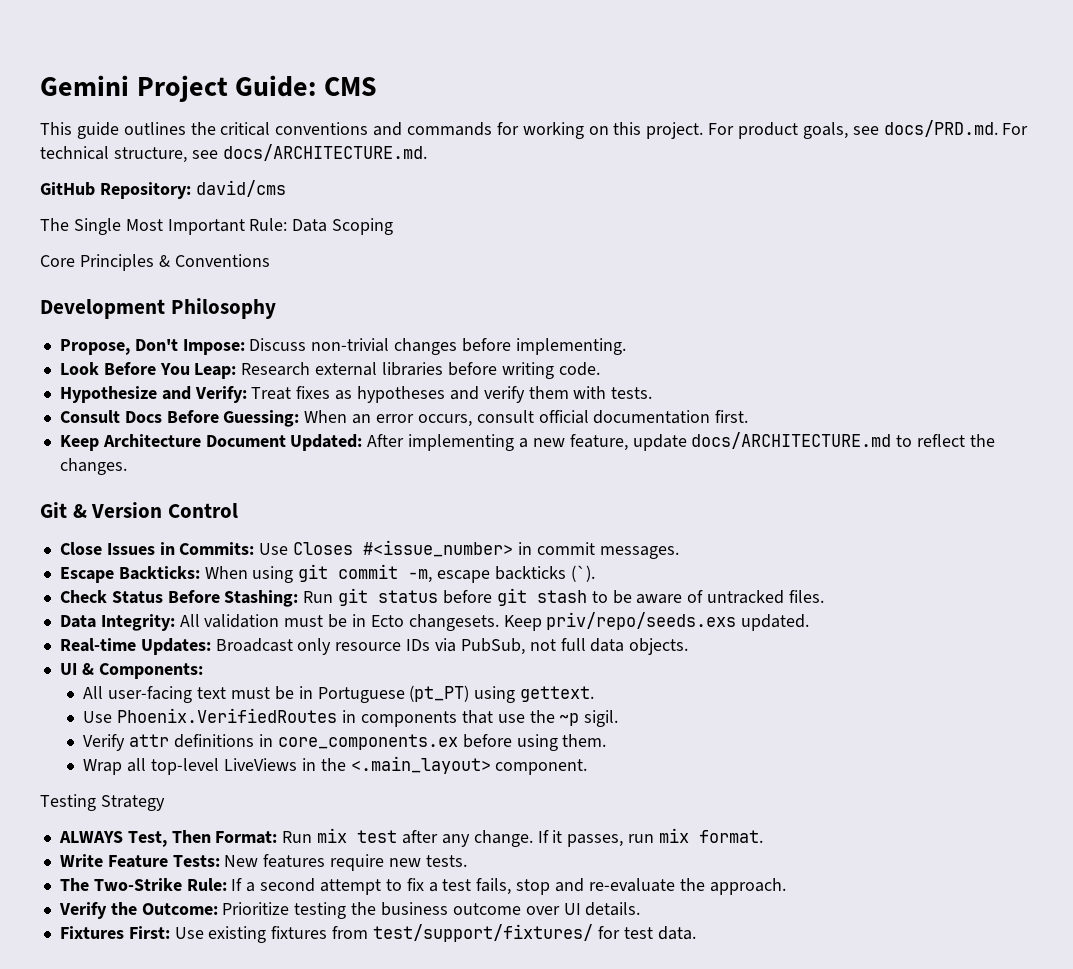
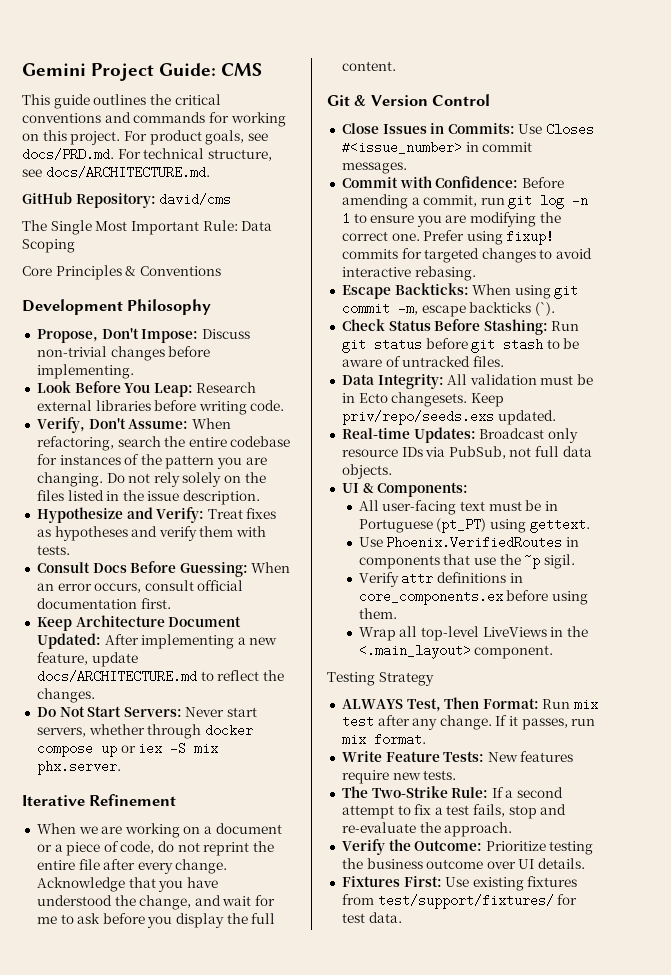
+ Verify, Don't Assume: When refactoring, search the entire codebase for instances of the pattern you are changing. Do not rely solely on the files listed in the issue description.
+ Do Not Start Servers: Never start servers, whether through docker compose up or iex -S mix phx.server.
+ Iterative Refinement
+ When we are working on a document or a piece of code, do not reprint the entire file after every change. Acknowledge that you have understood the change, and wait for me to ask before you display the full content.
+ Commit with Confidence: Before amending a commit, run git log -n 1 to ensure you are modifying the correct one. Prefer using fixup! commits for targeted changes to avoid interactive rebasing.

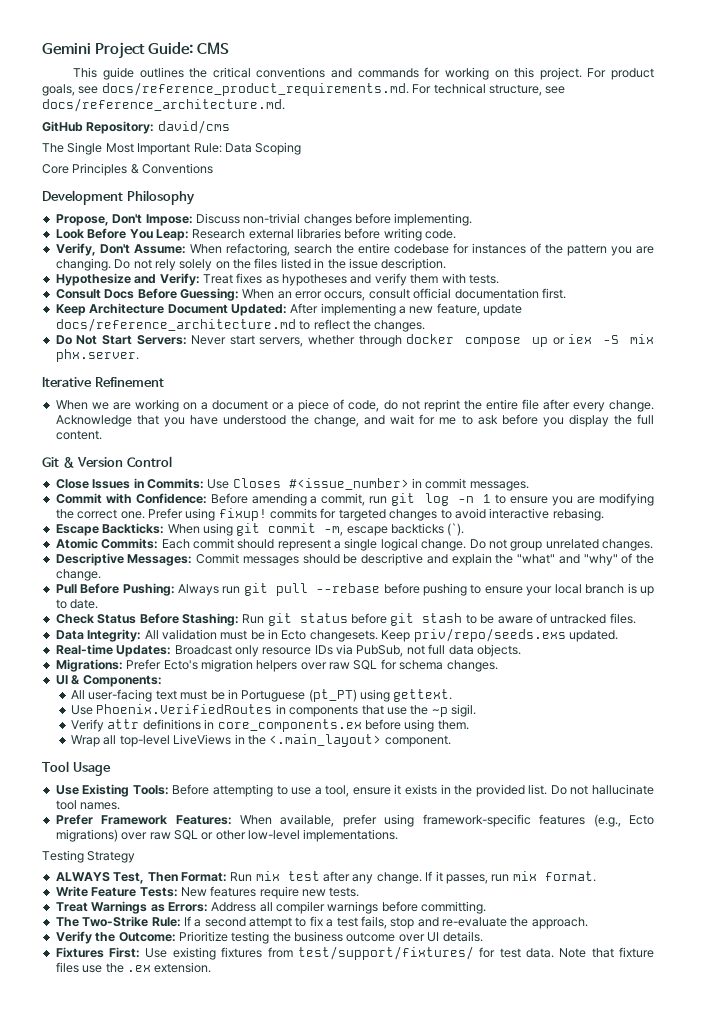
- For product goals, see docs/PRD.md. For technical structure, see docs/ARCHITECTURE.md.
+ For product goals, see docs/reference_product_requirements.md. For technical structure, see docs/reference_architecture.md.
- Keep Architecture Document Updated: After implementing a new feature, update docs/ARCHITECTURE.md to reflect the changes.
+ Keep Architecture Document Updated: After implementing a new feature, update docs/reference_architecture.md to reflect the changes.
+ Atomic Commits: Each commit should represent a single logical change. Do not group unrelated changes.
+ Descriptive Messages: Commit messages should be descriptive and explain the "what" and "why" of the change.
+ Pull Before Pushing: Always run git pull --rebase before pushing to ensure your local branch is up to date.
+ Migrations: Prefer Ecto's migration helpers over raw SQL for schema changes.
+ Tool Usage
+ Use Existing Tools: Before attempting to use a tool, ensure it exists in the provided list. Do not hallucinate tool names.
+ Prefer Framework Features: When available, prefer using framework-specific features (e.g., Ecto migrations) over raw SQL or other low-level implementations.
+ Treat Warnings as Errors: Address all compiler warnings before committing.
+ Note that fixture files use the .ex extension.

